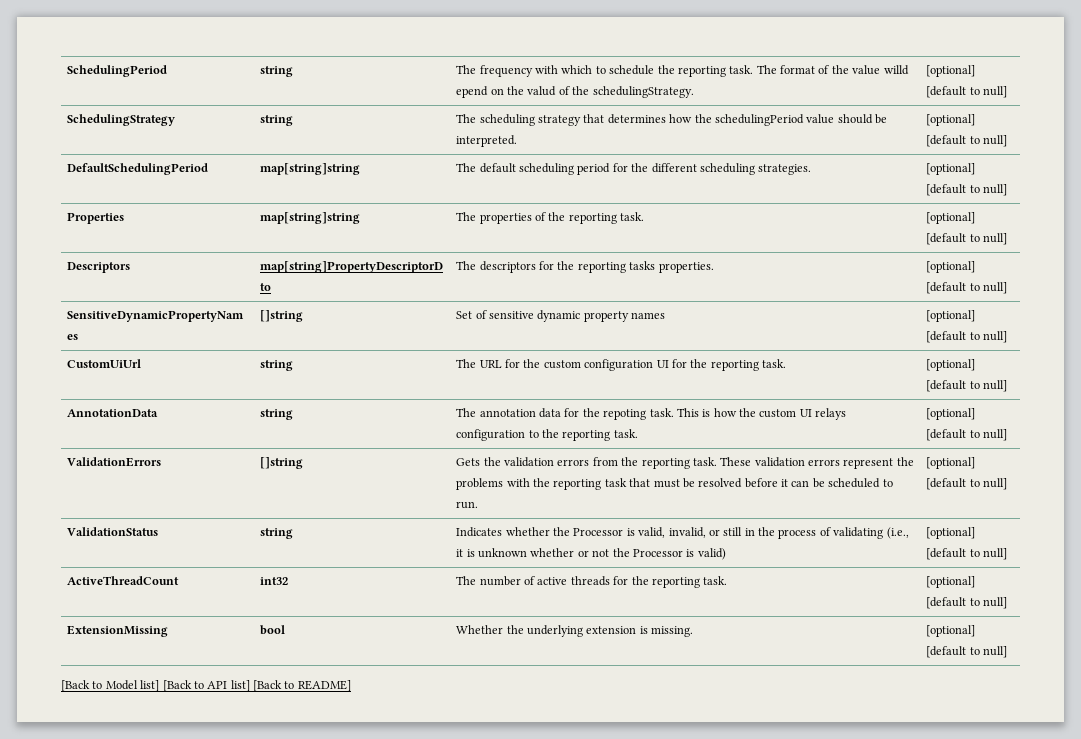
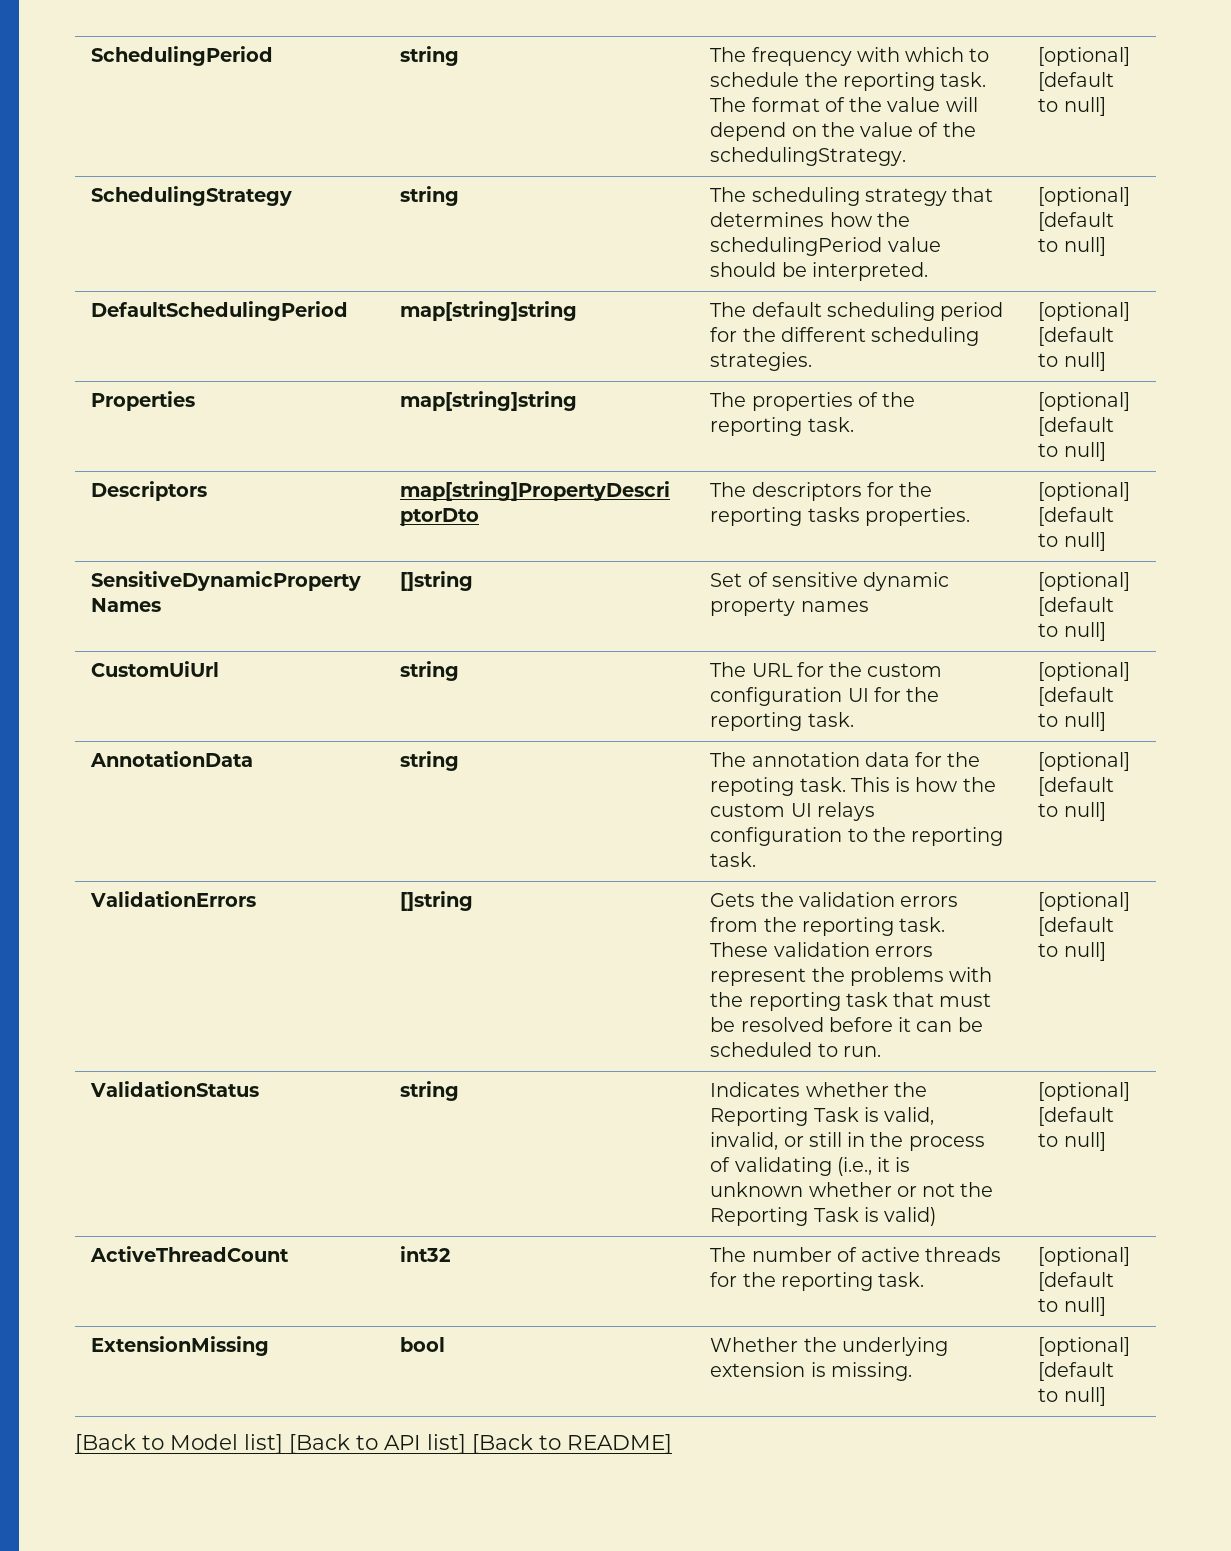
- SchedulingPeriod | string | The frequency with which to schedule the reporting task. The format of the value willd epend on the valud of the schedulingStrategy. | [optional] [default to null]
+ SchedulingPeriod | string | The frequency with which to schedule the reporting task. The format of the value will depend on the value of the schedulingStrategy. | [optional] [default to null]
- ValidationStatus | string | Indicates whether the Processor is valid, invalid, or still in the process of validating (i.e., it is unknown whether or not the Processor is valid) | [optional] [default to null]
+ ValidationStatus | string | Indicates whether the Reporting Task is valid, invalid, or still in the process of validating (i.e., it is unknown whether or not the Reporting Task is valid) | [optional] [default to null]

